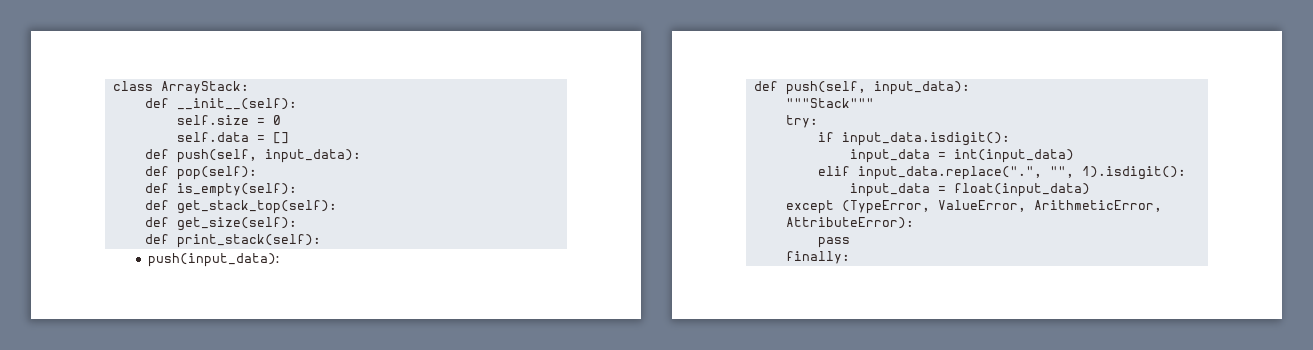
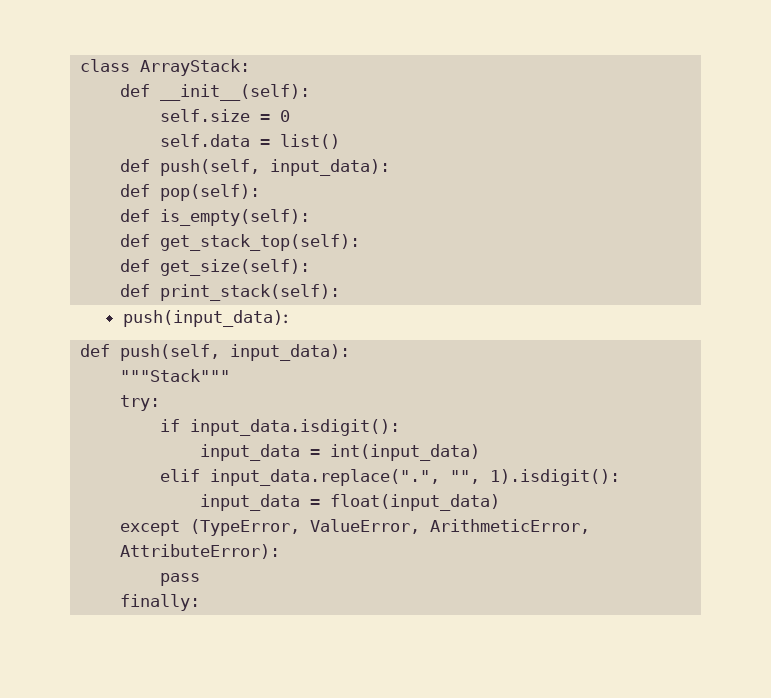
- self.data = []
+ self.data = list()

